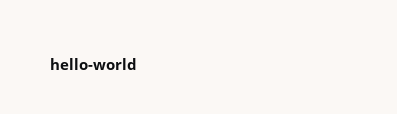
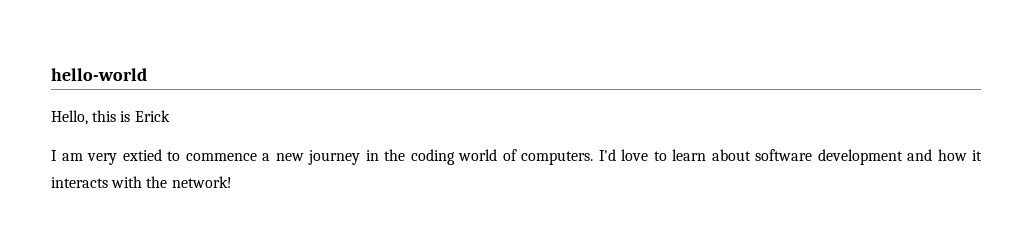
+ Hello, this is Erick
+ I am very extied to commence a new journey in the coding world of computers. I'd love to learn about software development and how it interacts with the network!

